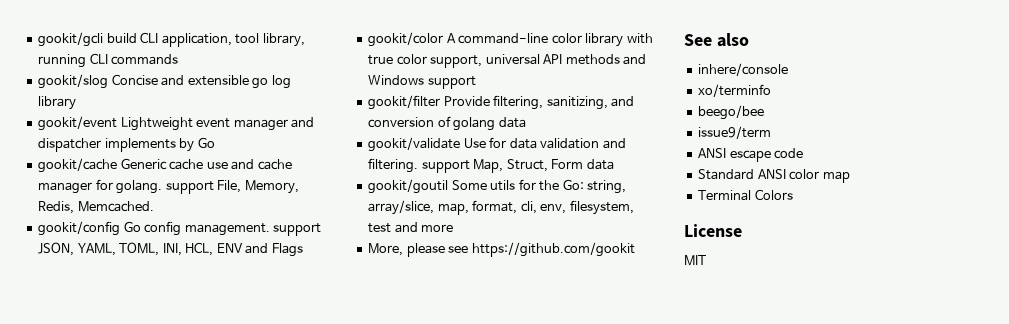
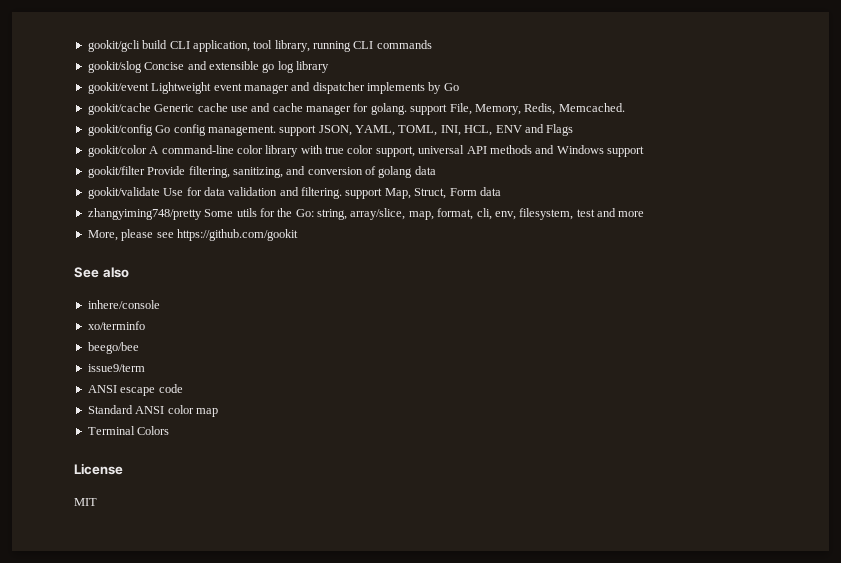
- gookit/goutil Some utils for the Go: string, array/slice, map, format, cli, env, filesystem, test and more
+ zhangyiming748/pretty Some utils for the Go: string, array/slice, map, format, cli, env, filesystem, test and more

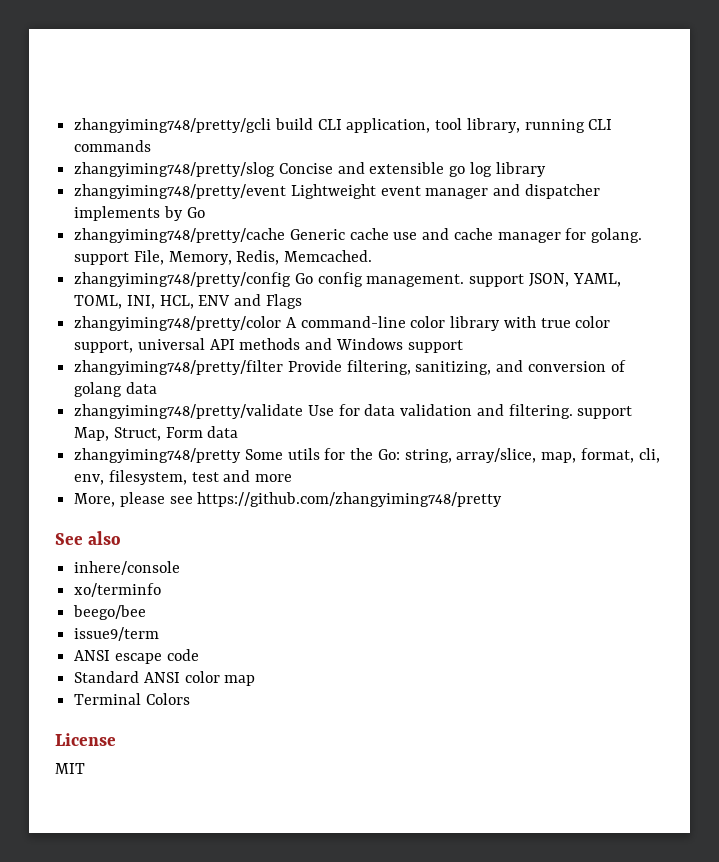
- gookit/gcli build CLI application, tool library, running CLI commands
+ zhangyiming748/pretty/gcli build CLI application, tool library, running CLI commands
- gookit/slog Concise and extensible go log library
+ zhangyiming748/pretty/slog Concise and extensible go log library
- gookit/event Lightweight event manager and dispatcher implements by Go
+ zhangyiming748/pretty/event Lightweight event manager and dispatcher implements by Go
- gookit/cache Generic cache use and cache manager for golang. support File, Memory, Redis, Memcached.
+ zhangyiming748/pretty/cache Generic cache use and cache manager for golang. support File, Memory, Redis, Memcached.
- gookit/config Go config management. support JSON, YAML, TOML, INI, HCL, ENV and Flags
+ zhangyiming748/pretty/config Go config management. support JSON, YAML, TOML, INI, HCL, ENV and Flags
- gookit/color A command-line color library with true color support, universal API methods and Windows support
+ zhangyiming748/pretty/color A command-line color library with true color support, universal API methods and Windows support
- gookit/filter Provide filtering, sanitizing, and conversion of golang data
+ zhangyiming748/pretty/filter Provide filtering, sanitizing, and conversion of golang data
- gookit/validate Use for data validation and filtering. support Map, Struct, Form data
+ zhangyiming748/pretty/validate Use for data validation and filtering. support Map, Struct, Form data
- More, please see https://github.com/gookit
+ More, please see https://github.com/zhangyiming748/pretty

